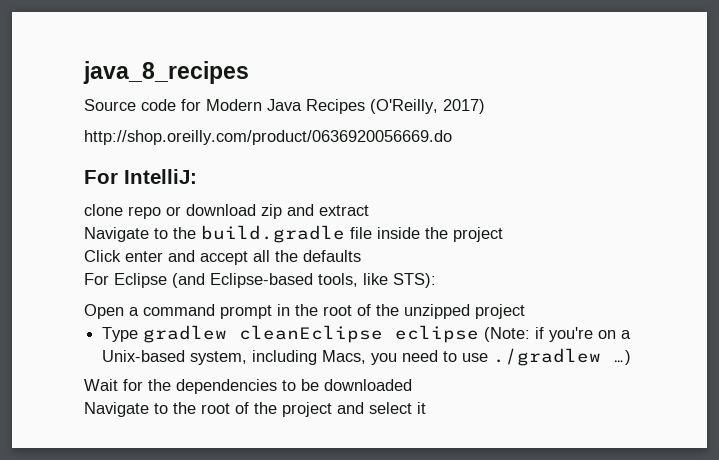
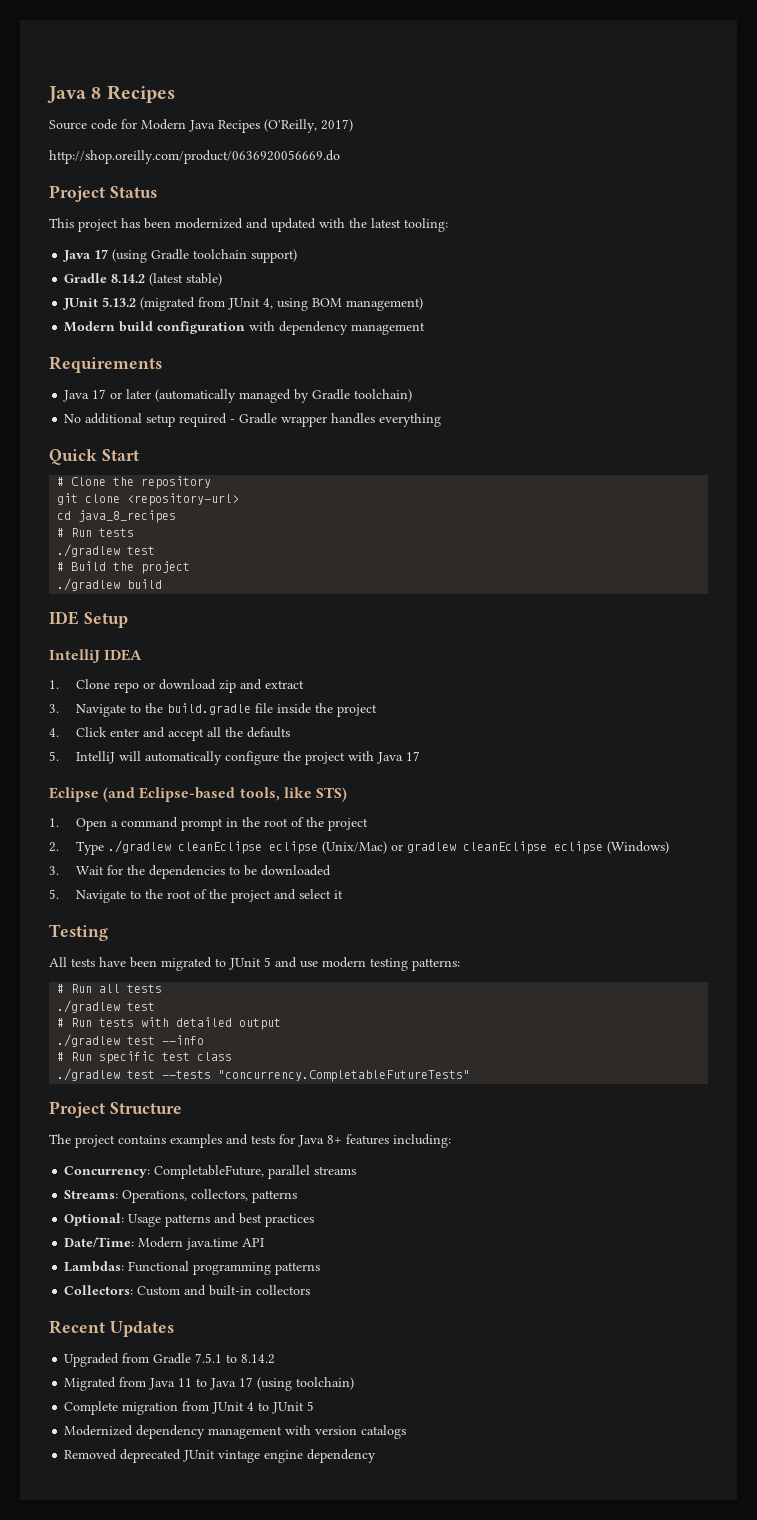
- java_8_recipes
+ Java 8 Recipes
- For IntelliJ:
- clone repo or download zip and extract
+ Project Status
+ This project has been modernized and updated with the latest tooling:
+ Java 17 (using Gradle toolchain support)
+ Gradle 8.14.2 (latest stable)
+ JUnit 5.13.2 (migrated from JUnit 4, using BOM management)
+ Modern build configuration with dependency management
+ Requirements
+ Java 17 or later (automatically managed by Gradle toolchain)
+ No additional setup required - Gradle wrapper handles everything
+ Quick Start
+ # Clone the repository
+ git clone <repository-url>
+ cd java_8_recipes
+ # Run tests
+ ./gradlew test
+ # Build the project
+ ./gradlew build
+ IDE Setup
+ IntelliJ IDEA
+ 1. Clone repo or download zip and extract
- Navigate to the build.gradle file inside the project
+ 3. Navigate to the build.gradle file inside the project
- Click enter and accept all the defaults
+ 4. Click enter and accept all the defaults
- For Eclipse (and Eclipse-based tools, like STS):
- Open a command prompt in the root of the unzipped project
- Type gradlew cleanEclipse eclipse (Note: if you're on a Unix-based system, including Macs, you need to use ./gradlew …)
- Wait for the dependencies to be downloaded
+ 5. IntelliJ will automatically configure the project with Java 17
+ Eclipse (and Eclipse-based tools, like STS)
+ 1. Open a command prompt in the root of the project
+ 2. Type ./gradlew cleanEclipse eclipse (Unix/Mac) or gradlew cleanEclipse eclipse (Windows)
+ 3. Wait for the dependencies to be downloaded
- Navigate to the root of the project and select it
+ 5. Navigate to the root of the project and select it
+ Testing
+ All tests have been migrated to JUnit 5 and use modern testing patterns:
+ # Run all tests
+ ./gradlew test
+ # Run tests with detailed output
+ ./gradlew test --info
+ # Run specific test class
+ ./gradlew test --tests "concurrency.CompletableFutureTests"
+ Project Structure
+ The project contains examples and tests for Java 8+ features including:
+ Concurrency: CompletableFuture, parallel streams
+ Streams: Operations, collectors, patterns
+ Optional: Usage patterns and best practices
+ Date/Time: Modern java.time API
+ Lambdas: Functional programming patterns
+ Collectors: Custom and built-in collectors
+ Recent Updates
+ Upgraded from Gradle 7.5.1 to 8.14.2
+ Migrated from Java 11 to Java 17 (using toolchain)
+ Complete migration from JUnit 4 to JUnit 5
+ Modernized dependency management with version catalogs
+ Removed deprecated JUnit vintage engine dependency

